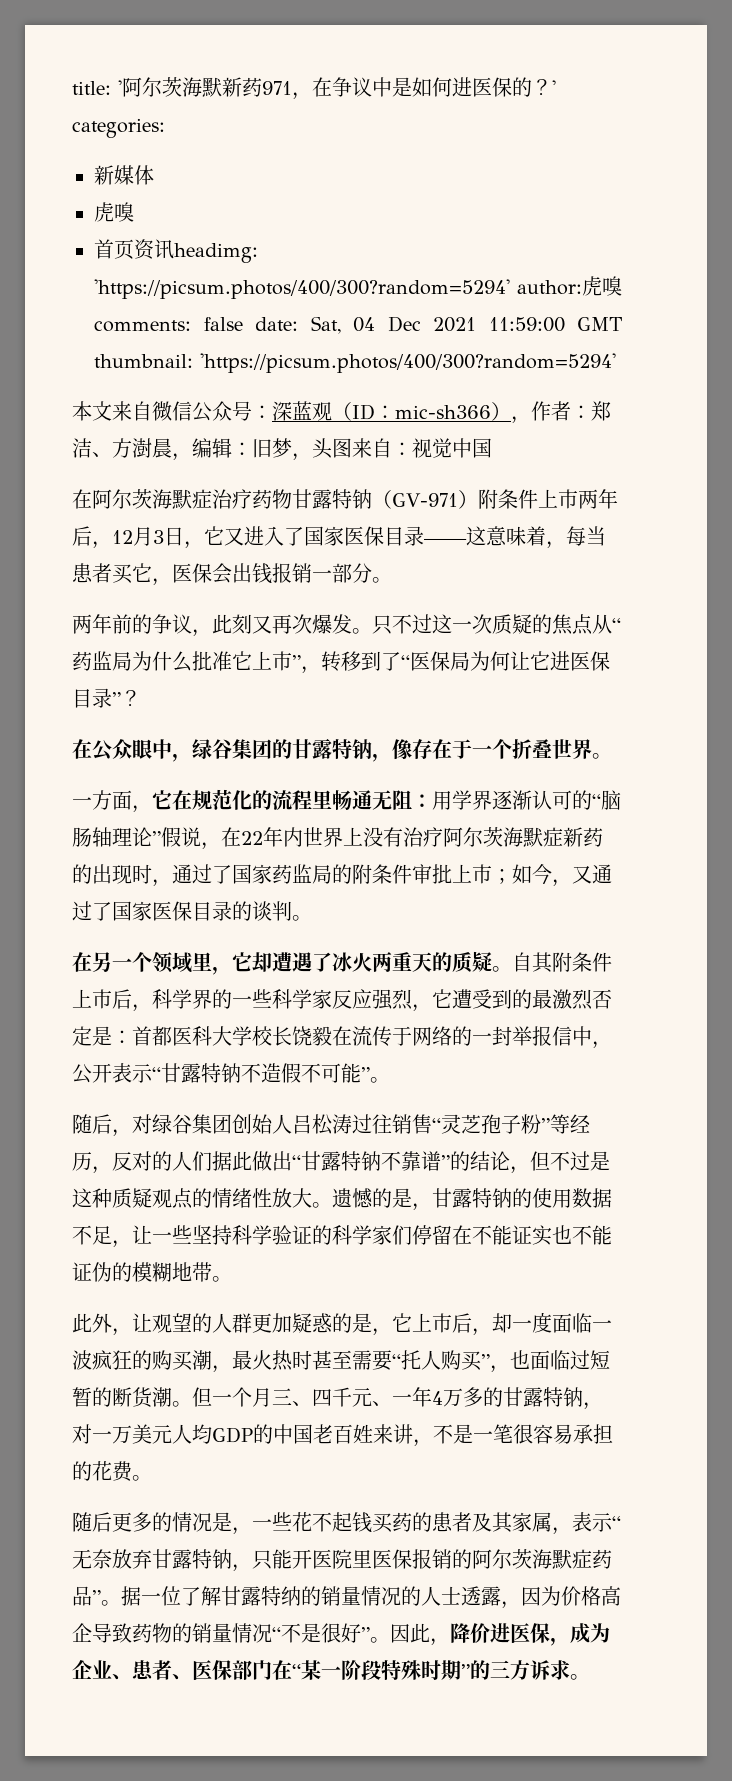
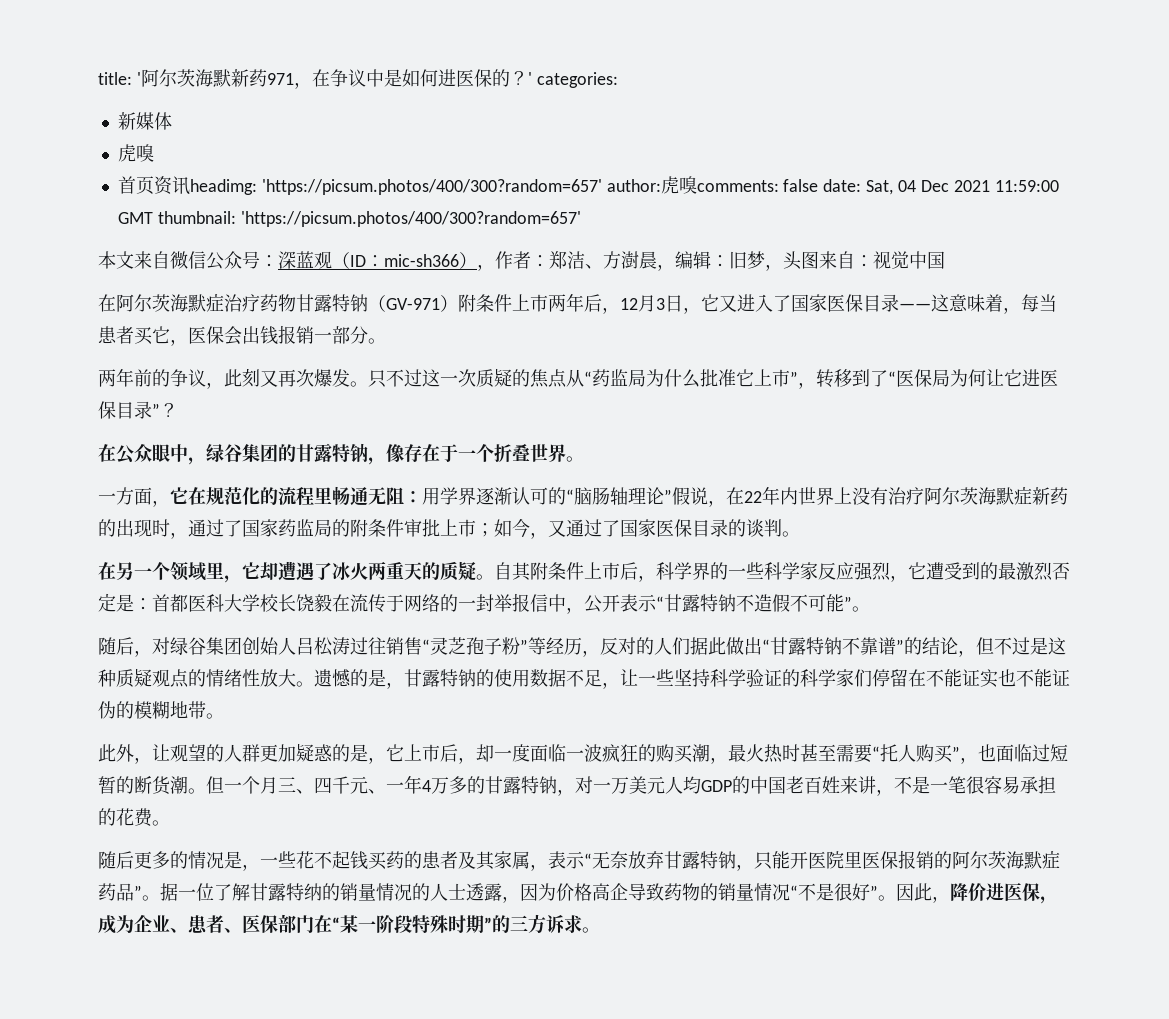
- 首页资讯headimg: 'https://picsum.photos/400/300?random=5294' author:虎嗅comments: false date: Sat, 04 Dec 2021 11:59:00 GMT thumbnail: 'https://picsum.photos/400/300?random=5294'
+ 首页资讯headimg: 'https://picsum.photos/400/300?random=657' author:虎嗅comments: false date: Sat, 04 Dec 2021 11:59:00 GMT thumbnail: 'https://picsum.photos/400/300?random=657'

